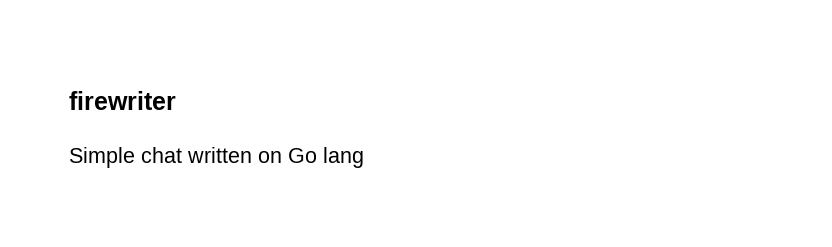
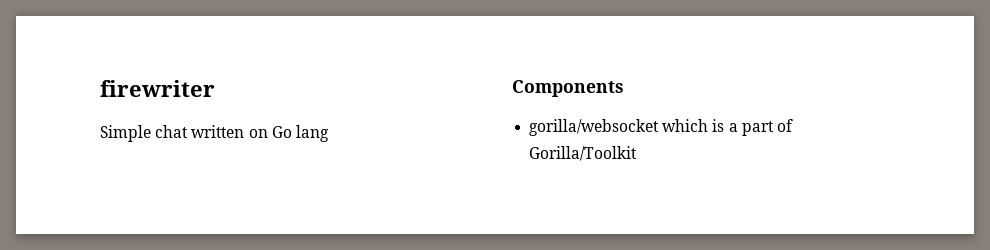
+ Components
+ gorilla/websocket which is a part of Gorilla/Toolkit

